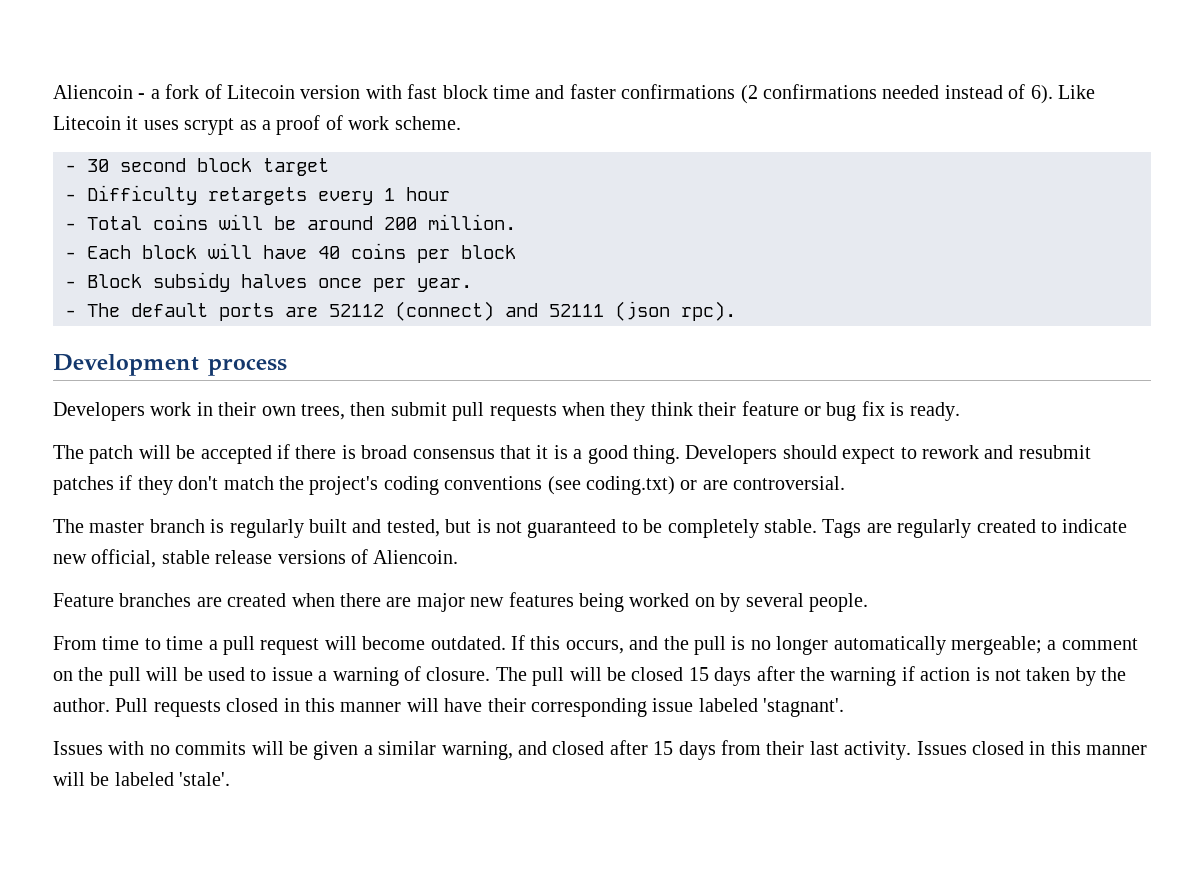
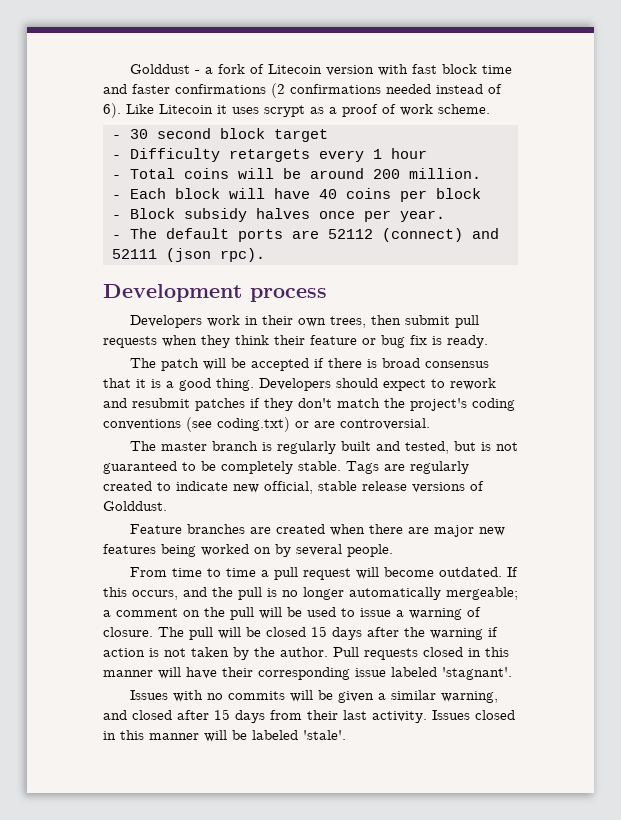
- Aliencoin - a fork of Litecoin version with fast block time and faster confirmations (2 confirmations needed instead of 6).
+ Golddust - a fork of Litecoin version with fast block time and faster confirmations (2 confirmations needed instead of 6).
- Tags are regularly created to indicate new official, stable release versions of Aliencoin.
+ Tags are regularly created to indicate new official, stable release versions of Golddust.

